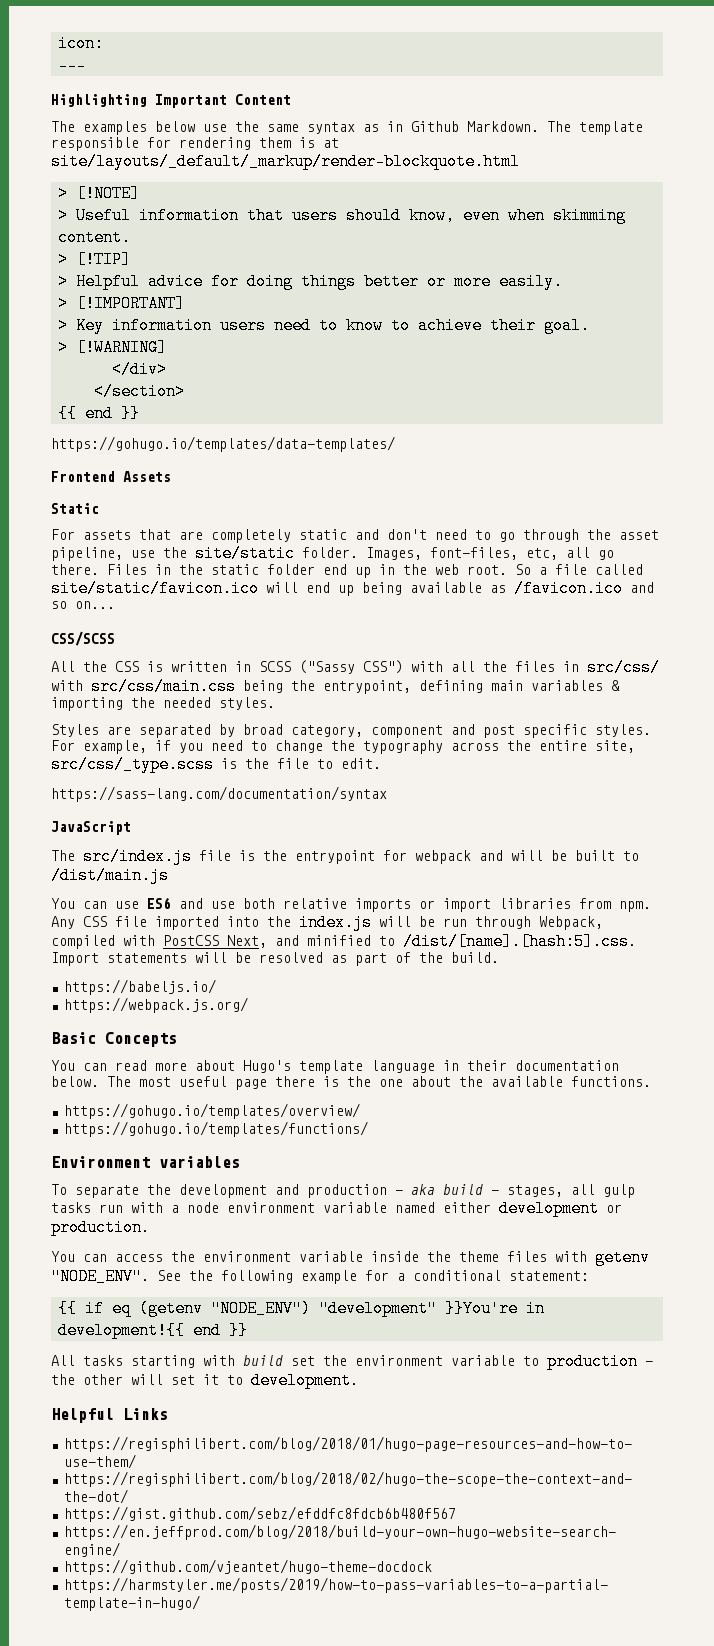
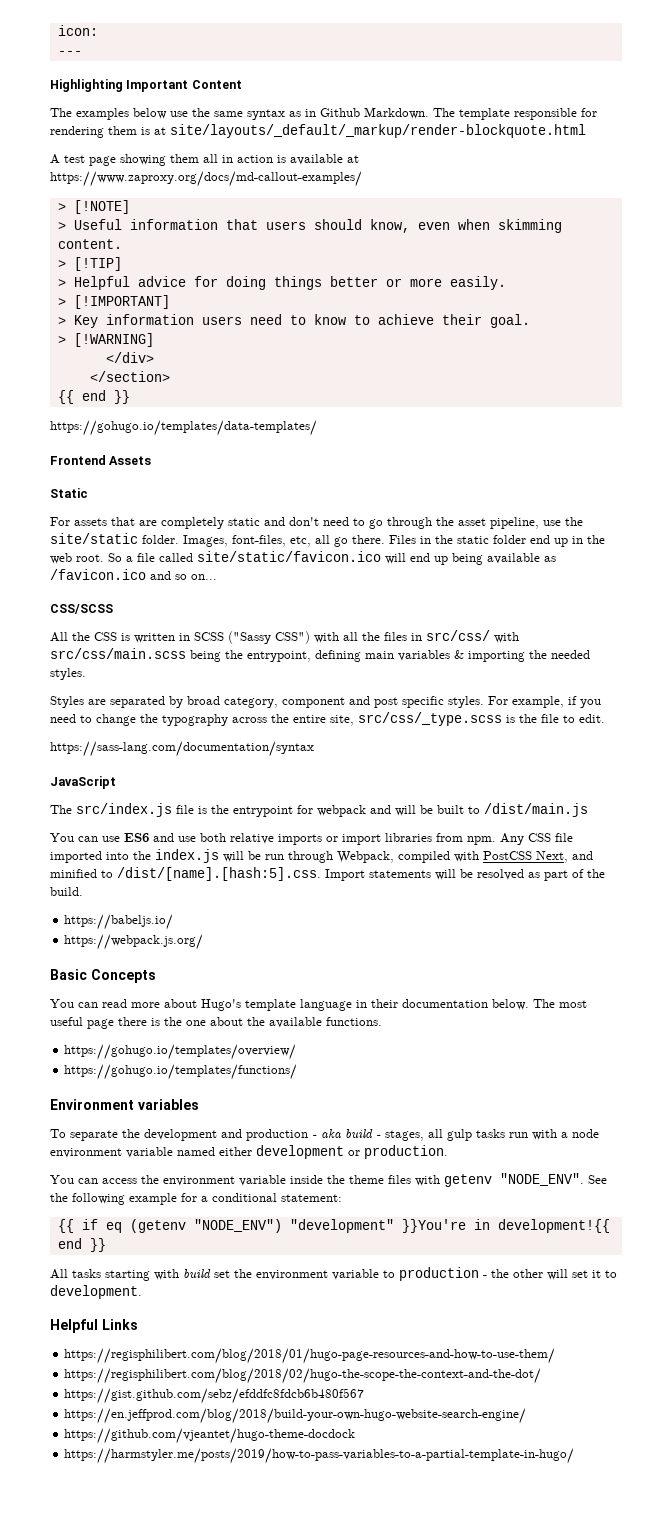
+ A test page showing them all in action is available at https://www.zaproxy.org/docs/md-callout-examples/
- All the CSS is written in SCSS ("Sassy CSS") with all the files in src/css/ with src/css/main.css being the entrypoint, defining main variables & importing the needed styles.
+ All the CSS is written in SCSS ("Sassy CSS") with all the files in src/css/ with src/css/main.scss being the entrypoint, defining main variables & importing the needed styles.

